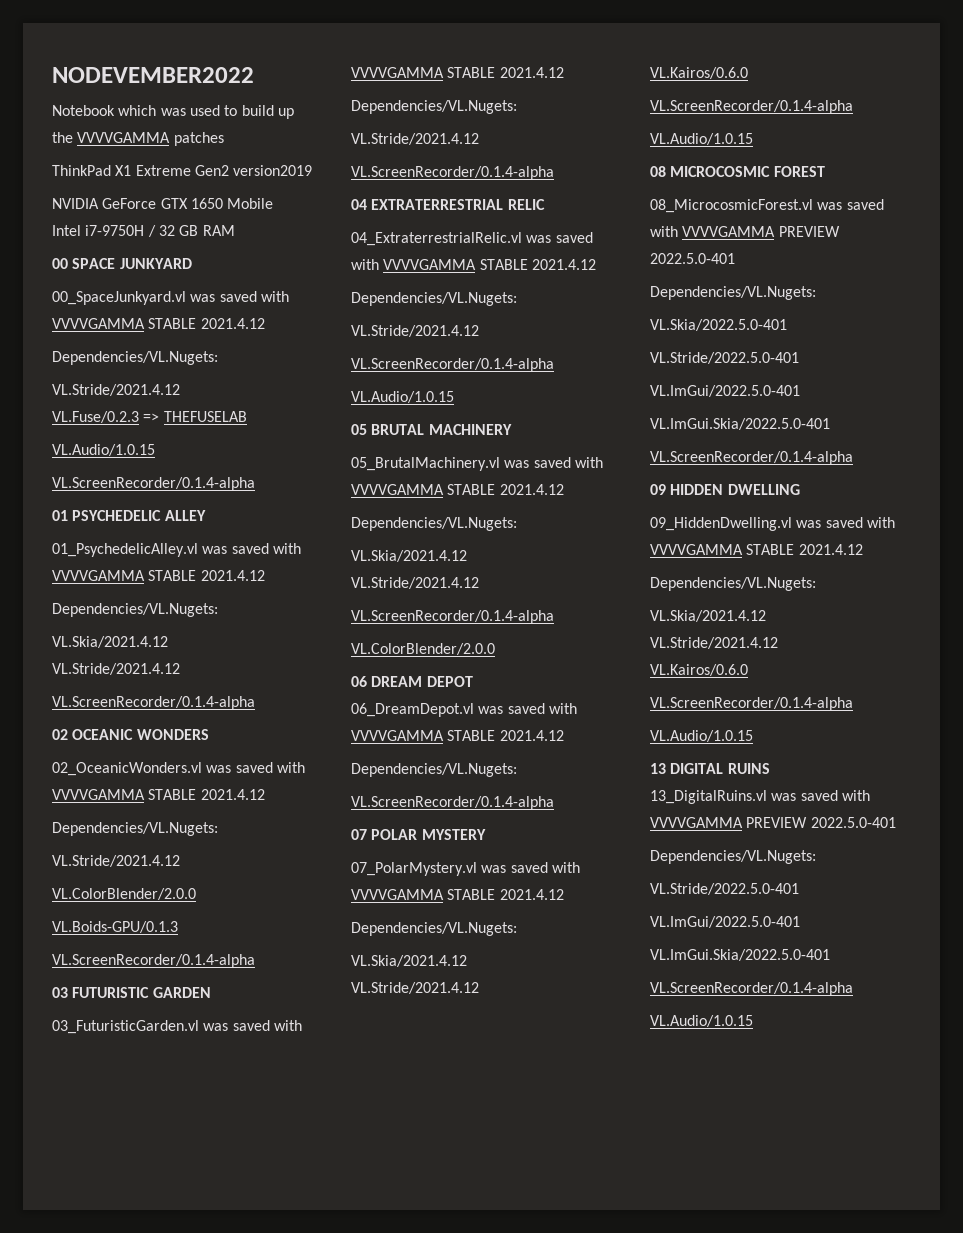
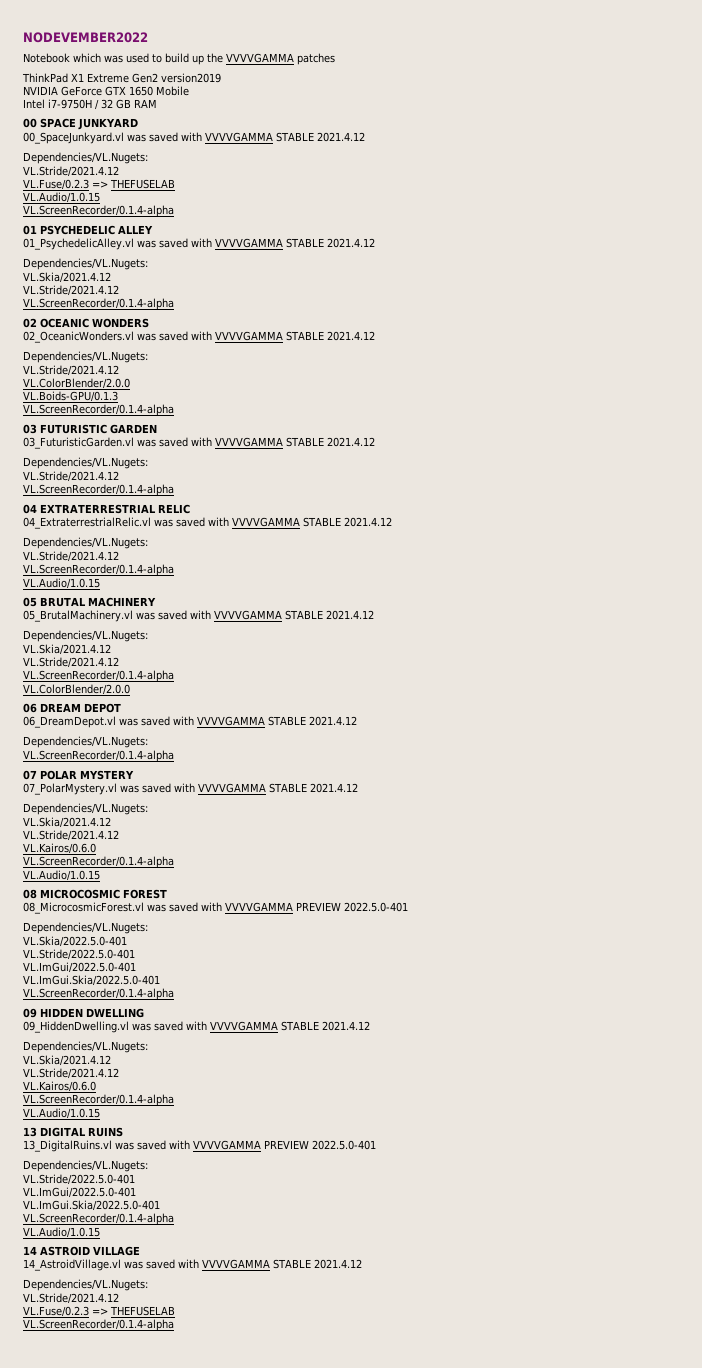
+ 14 ASTROID VILLAGE
+ 14_AstroidVillage.vl was saved with VVVVGAMMA STABLE 2021.4.12
+ Dependencies/VL.Nugets:
+ VL.Stride/2021.4.12
+ VL.Fuse/0.2.3 => THEFUSELAB
+ VL.ScreenRecorder/0.1.4-alpha

